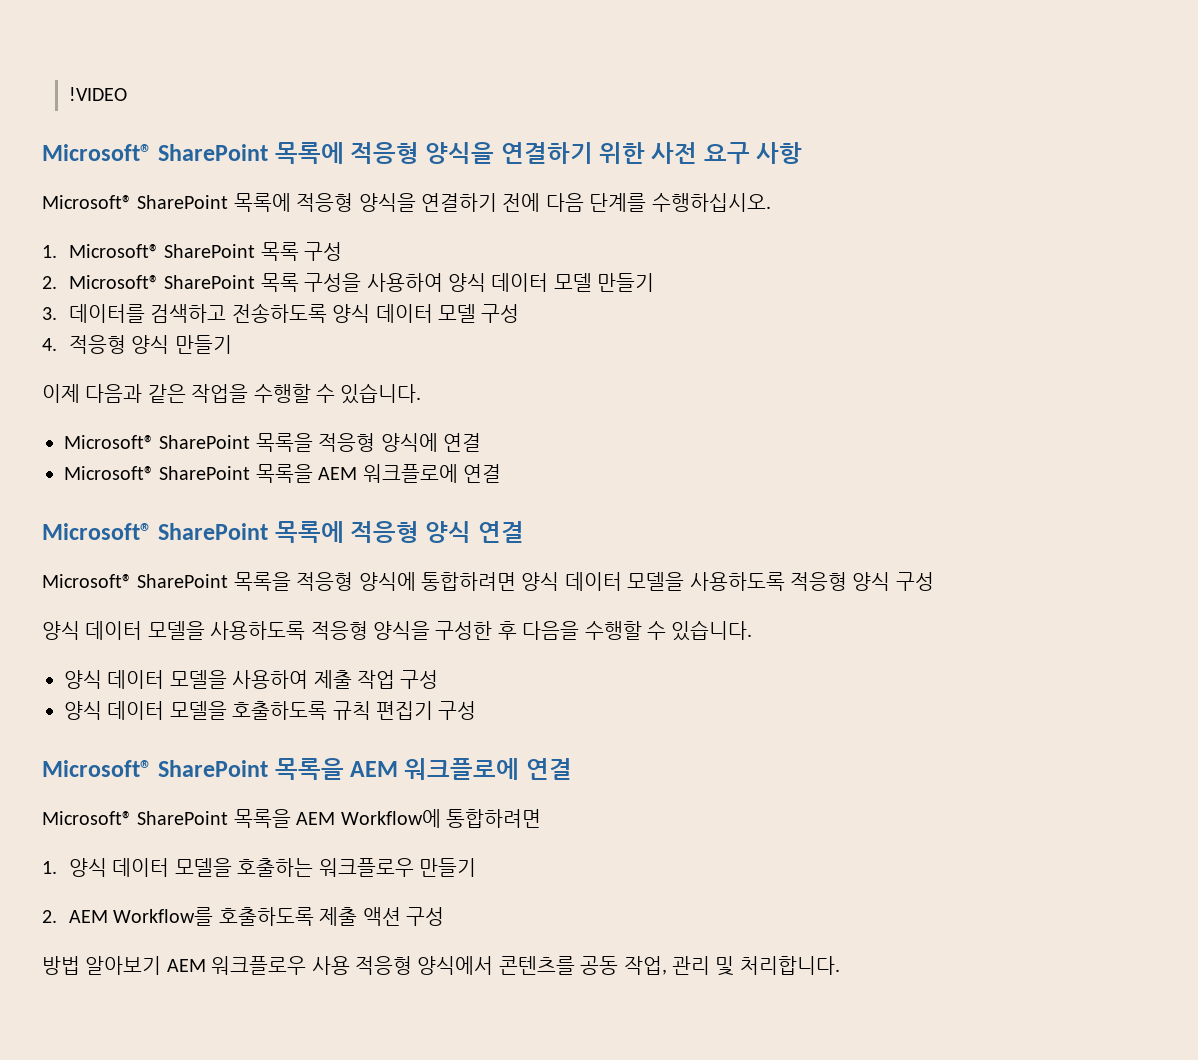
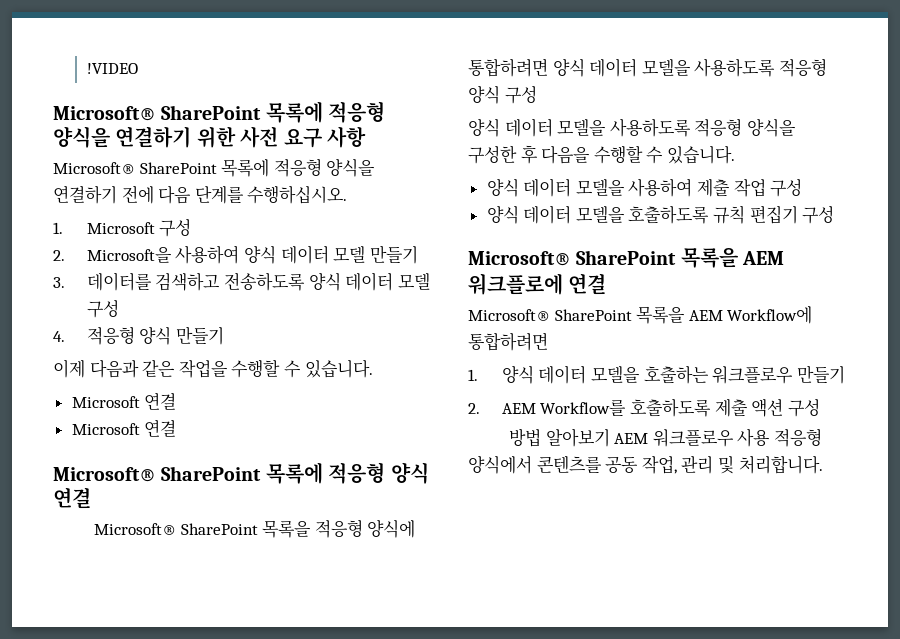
- 1. Microsoft® SharePoint 목록 구성
+ 1. Microsoft 구성
- 2. Microsoft® SharePoint 목록 구성을 사용하여 양식 데이터 모델 만들기
+ 2. Microsoft을 사용하여 양식 데이터 모델 만들기
  이제 다음과 같은 작업을 수행할 수 있습니다.
- Microsoft® SharePoint 목록을 적응형 양식에 연결
- Microsoft® SharePoint 목록을 AEM 워크플로에 연결
+ Microsoft 연결
+ Microsoft 연결

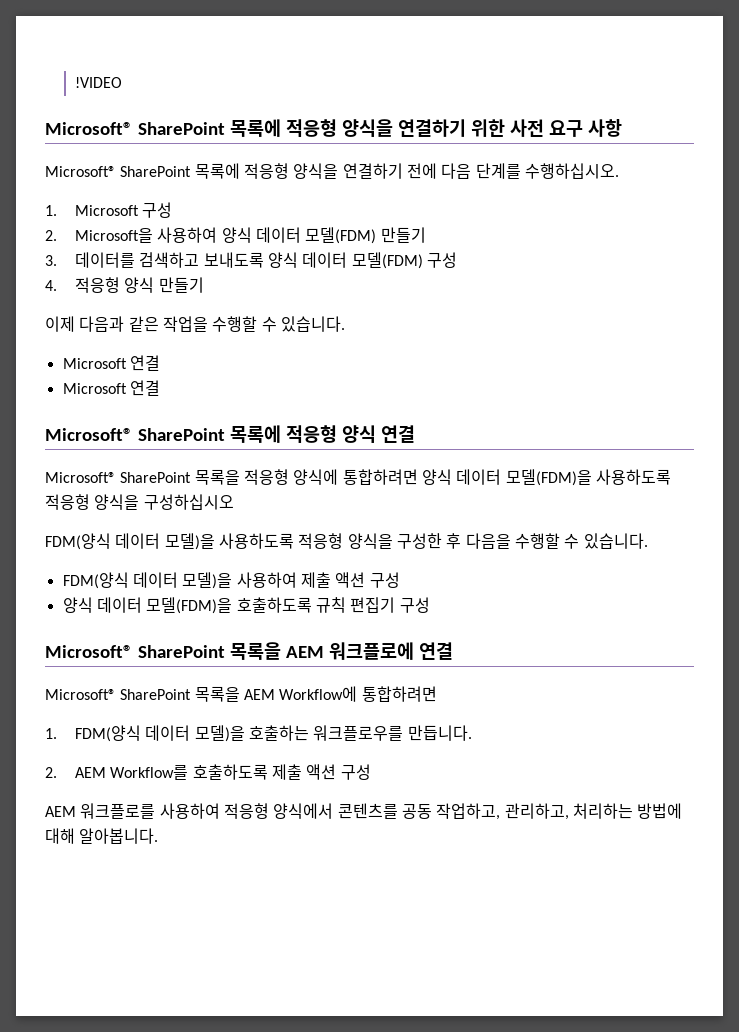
- 2. Microsoft을 사용하여 양식 데이터 모델 만들기
+ 2. Microsoft을 사용하여 양식 데이터 모델(FDM) 만들기
- 3. 데이터를 검색하고 전송하도록 양식 데이터 모델 구성
+ 3. 데이터를 검색하고 보내도록 양식 데이터 모델(FDM) 구성
- Microsoft® SharePoint 목록을 적응형 양식에 통합하려면 양식 데이터 모델을 사용하도록 적응형 양식 구성
- 양식 데이터 모델을 사용하도록 적응형 양식을 구성한 후 다음을 수행할 수 있습니다.
+ Microsoft® SharePoint 목록을 적응형 양식에 통합하려면 양식 데이터 모델(FDM)을 사용하도록 적응형 양식을 구성하십시오
+ FDM(양식 데이터 모델)을 사용하도록 적응형 양식을 구성한 후 다음을 수행할 수 있습니다.
- 양식 데이터 모델을 사용하여 제출 작업 구성
- 양식 데이터 모델을 호출하도록 규칙 편집기 구성
+ FDM(양식 데이터 모델)을 사용하여 제출 액션 구성
+ 양식 데이터 모델(FDM)을 호출하도록 규칙 편집기 구성
- 1. 양식 데이터 모델을 호출하는 워크플로우 만들기
+ 1. FDM(양식 데이터 모델)을 호출하는 워크플로우를 만듭니다.
- 방법 알아보기 AEM 워크플로우 사용 적응형 양식에서 콘텐츠를 공동 작업, 관리 및 처리합니다.
+ AEM 워크플로를 사용하여 적응형 양식에서 콘텐츠를 공동 작업하고, 관리하고, 처리하는 방법에 대해 알아봅니다.

